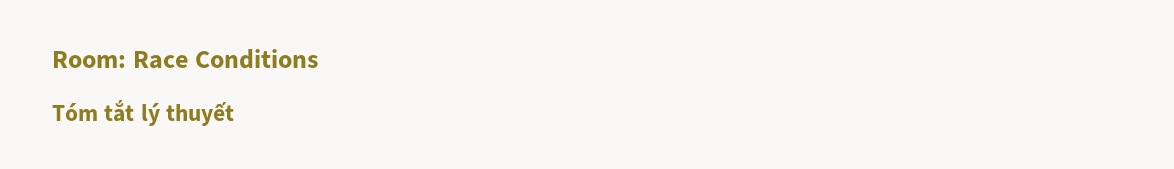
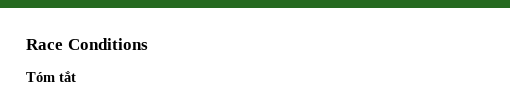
- Room: Race Conditions
+ Race Conditions
- Tóm tắt lý thuyết
+ Tóm tắt

